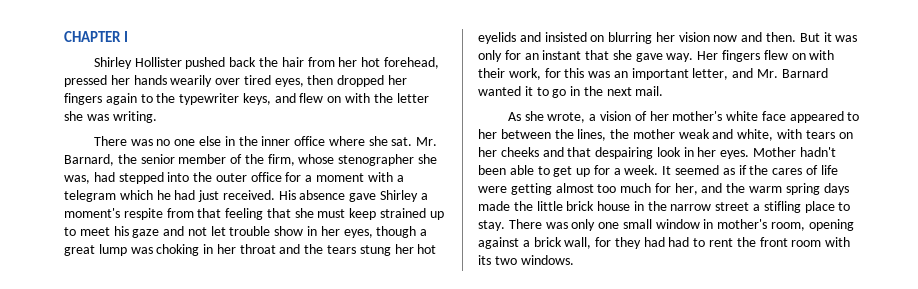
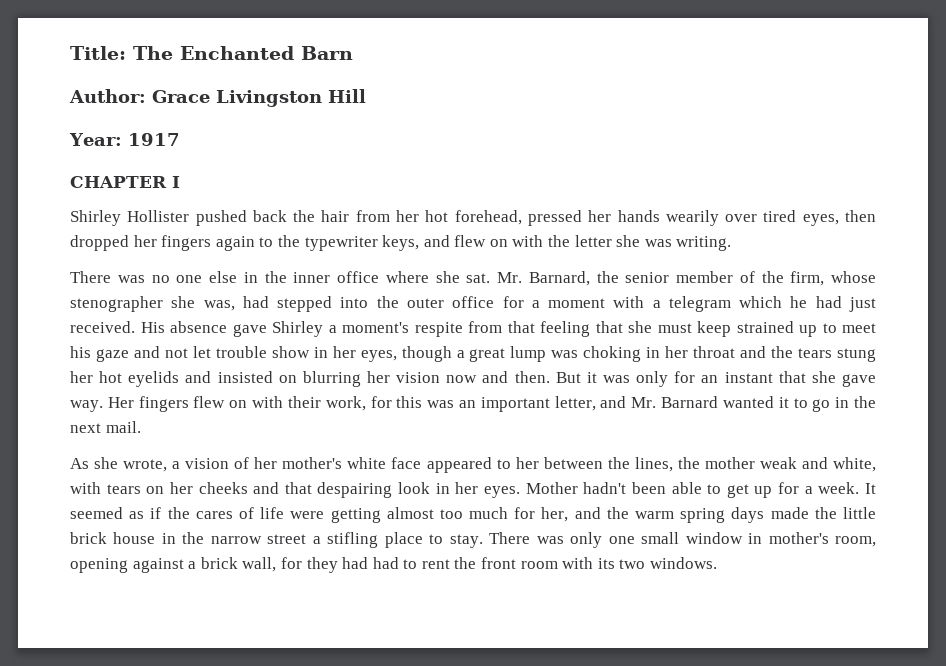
+ Title: The Enchanted Barn
+ Author: Grace Livingston Hill
+ Year: 1917

